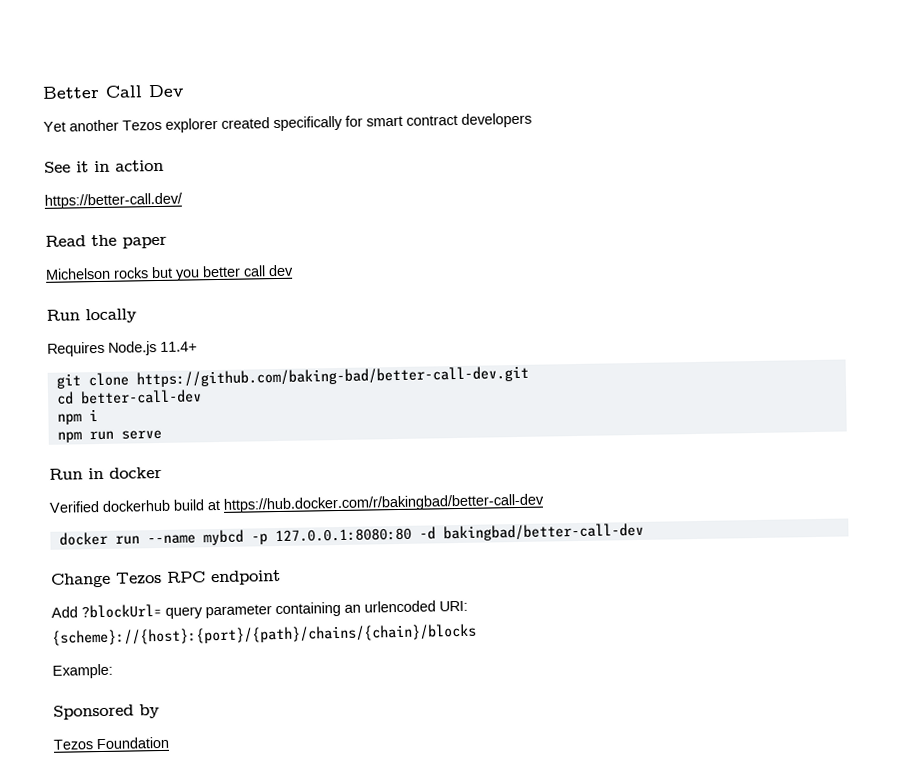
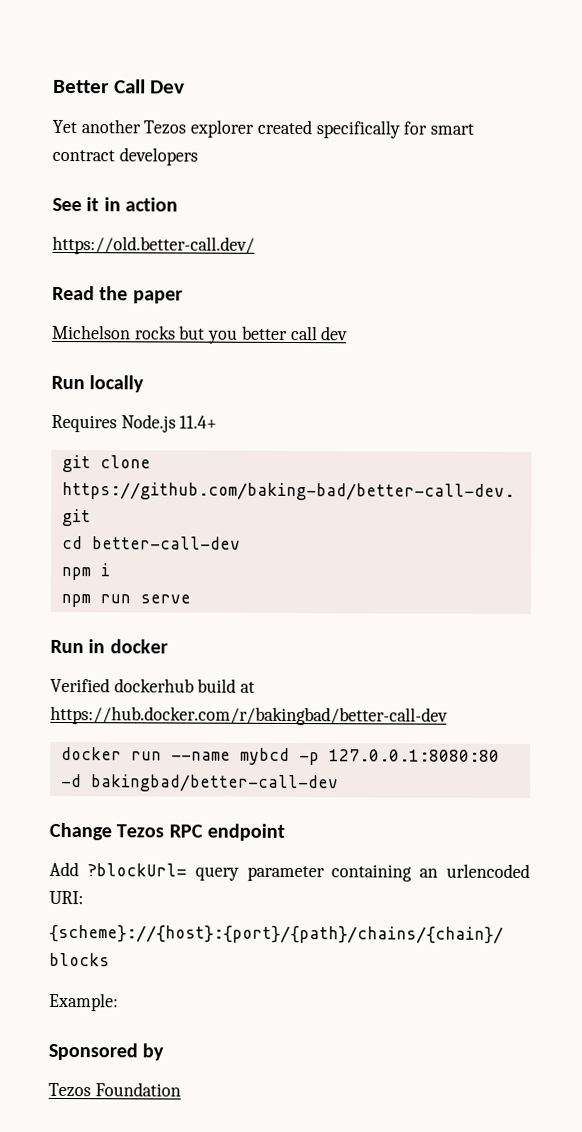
- https://better-call.dev/
+ https://old.better-call.dev/

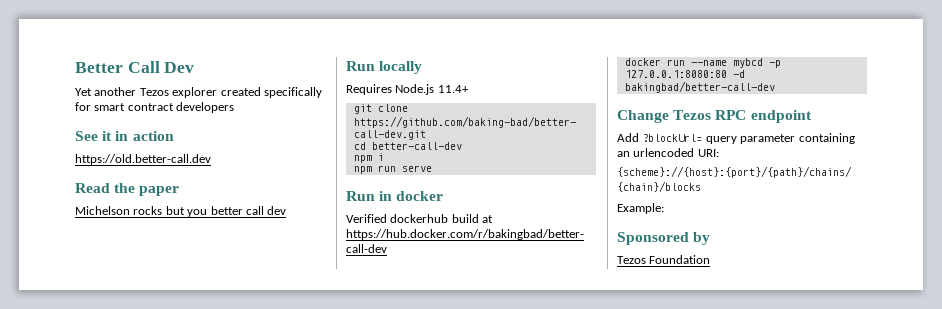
- https://old.better-call.dev/
+ https://old.better-call.dev

